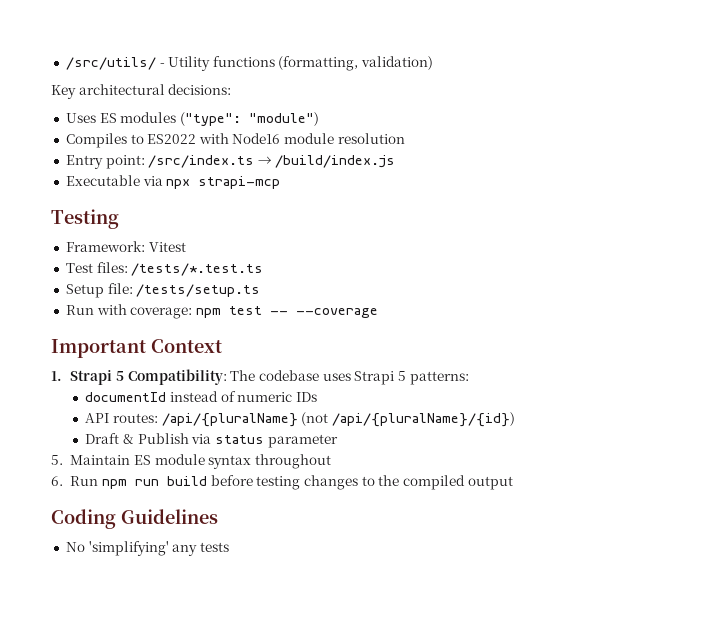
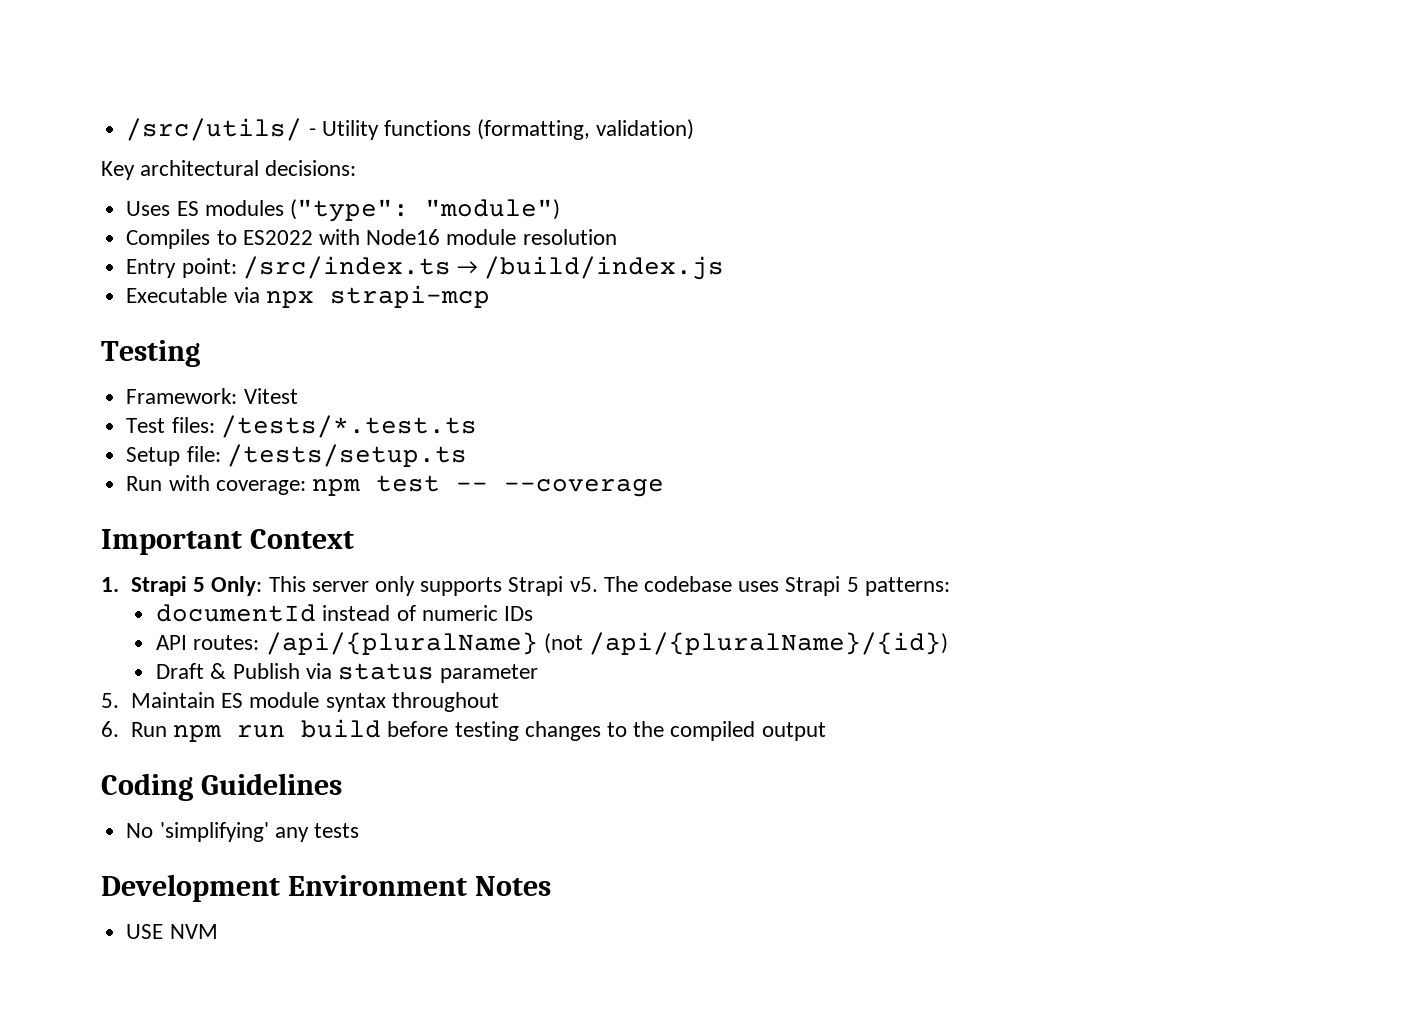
- 1. Strapi 5 Compatibility: The codebase uses Strapi 5 patterns:
+ 1. Strapi 5 Only: This server only supports Strapi v5. The codebase uses Strapi 5 patterns:
+ Development Environment Notes
+ USE NVM

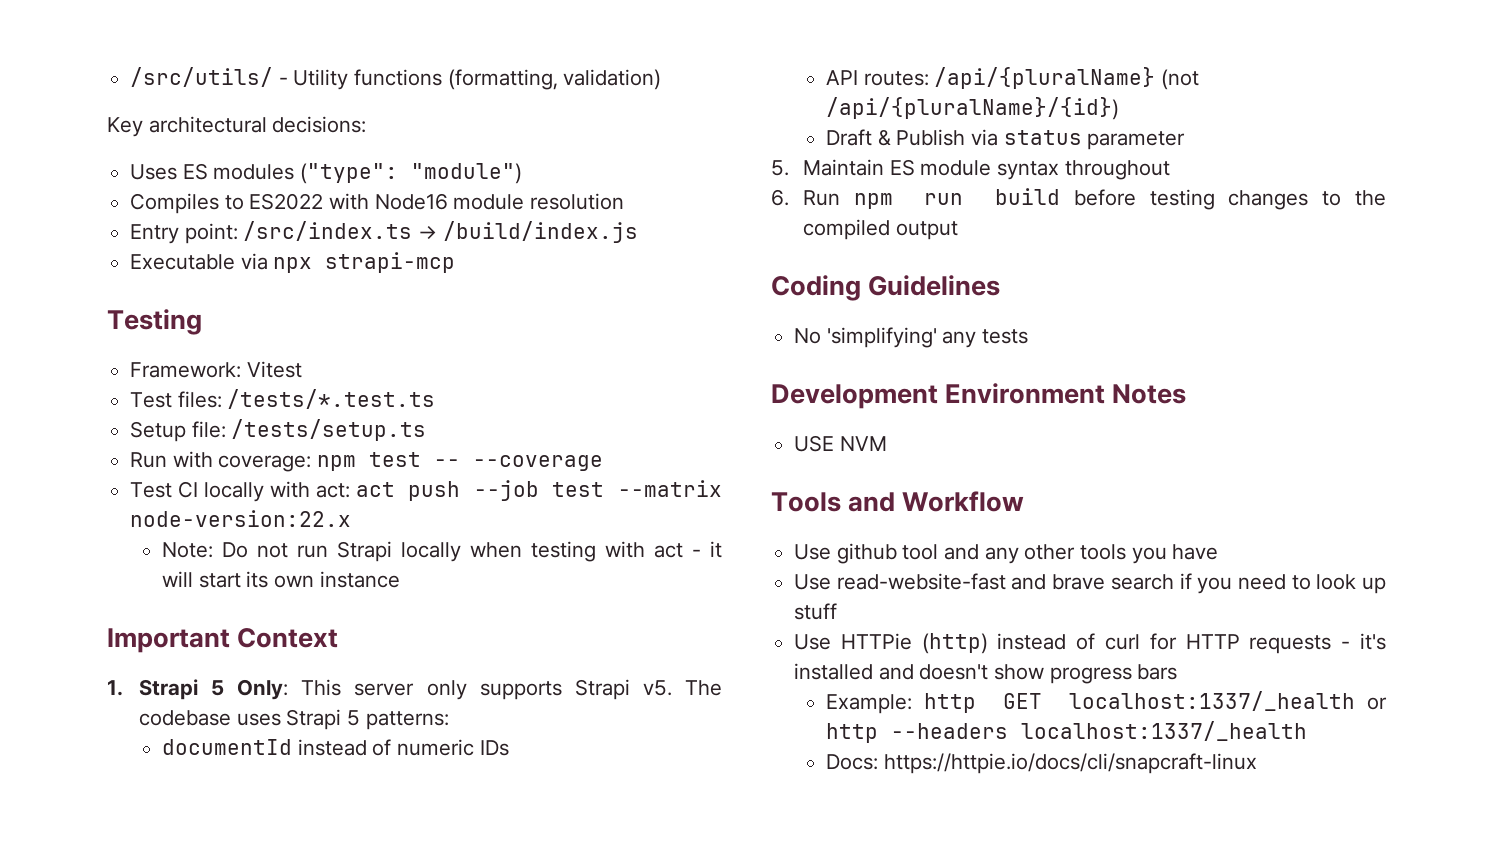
+ Test CI locally with act: act push --job test --matrix node-version:22.x
+ Note: Do not run Strapi locally when testing with act - it will start its own instance
+ Tools and Workflow
+ Use github tool and any other tools you have
+ Use read-website-fast and brave search if you need to look up stuff
+ Use HTTPie (http) instead of curl for HTTP requests - it's installed and doesn't show progress bars
+ Example: http GET localhost:1337/_health or http --headers localhost:1337/_health
+ Docs: https://httpie.io/docs/cli/snapcraft-linux

